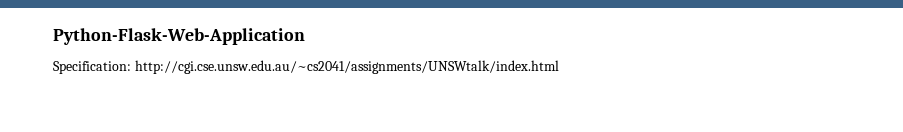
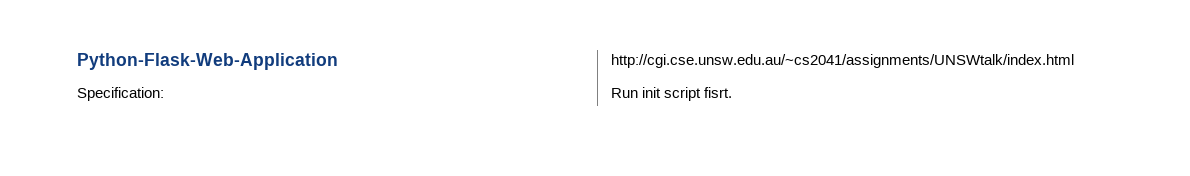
+ Run init script fisrt.

